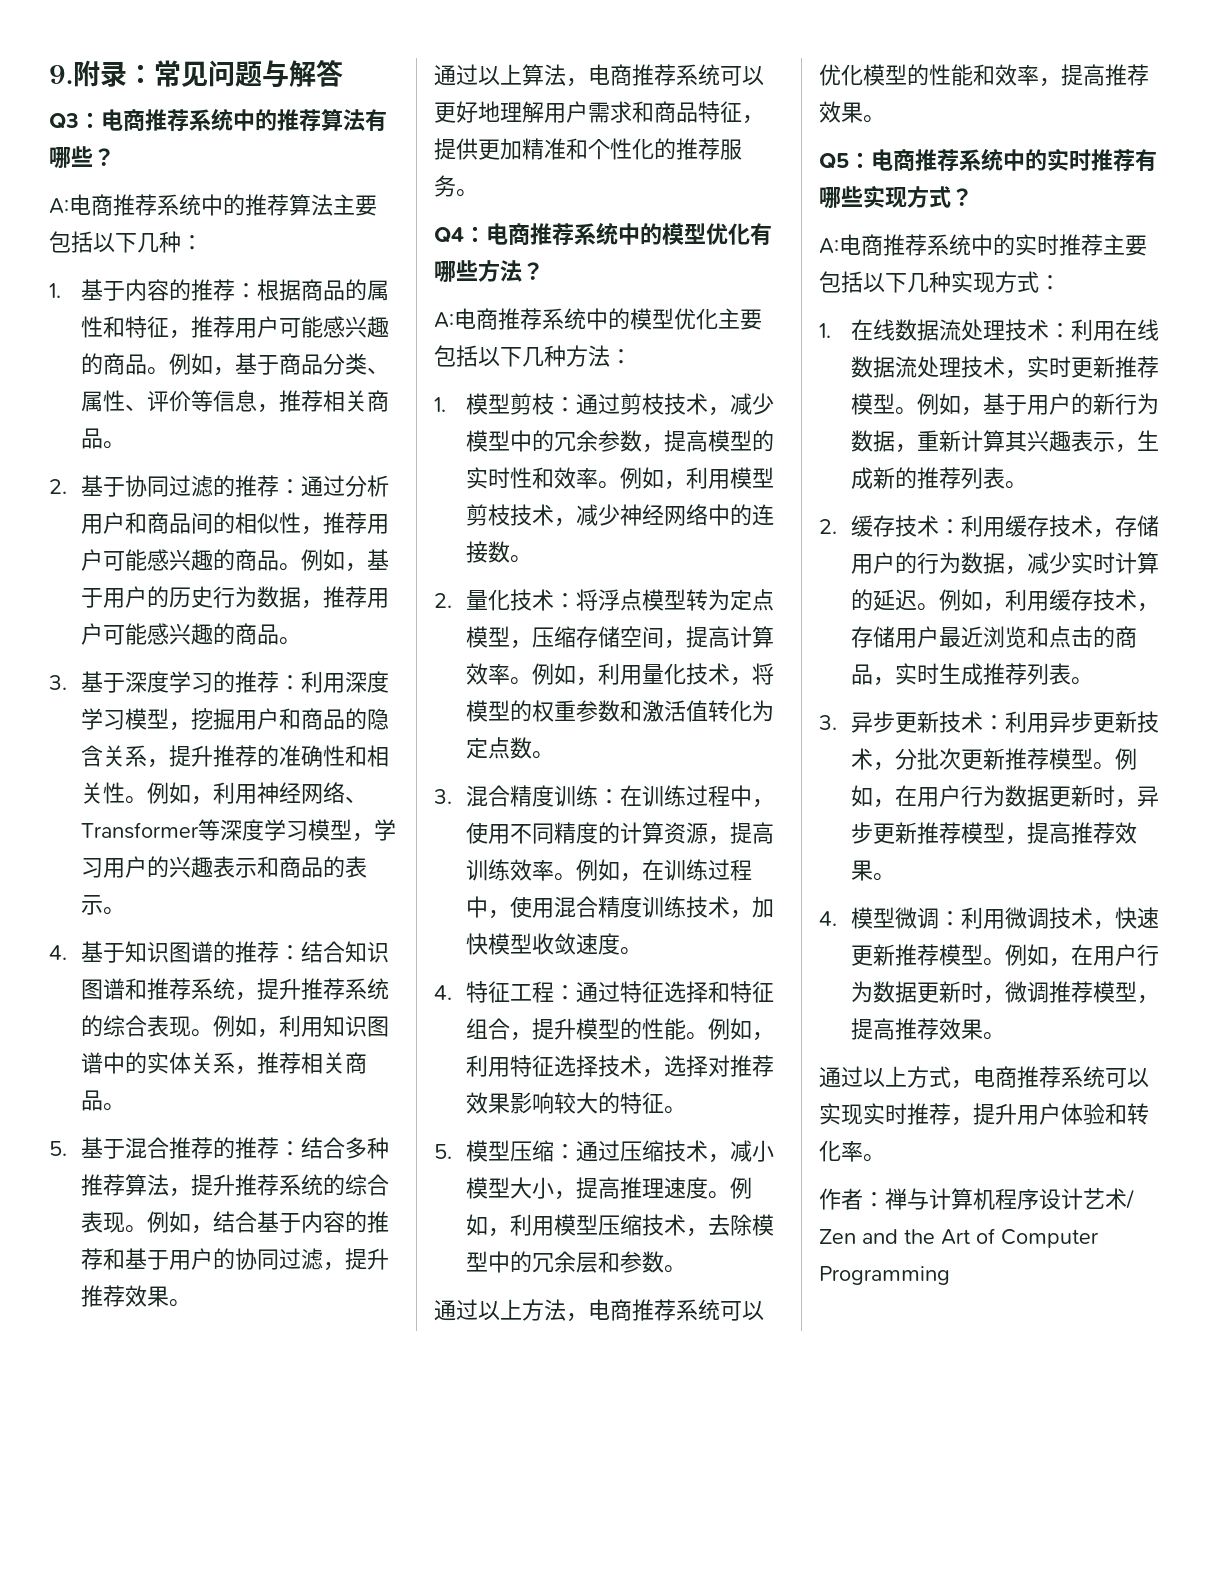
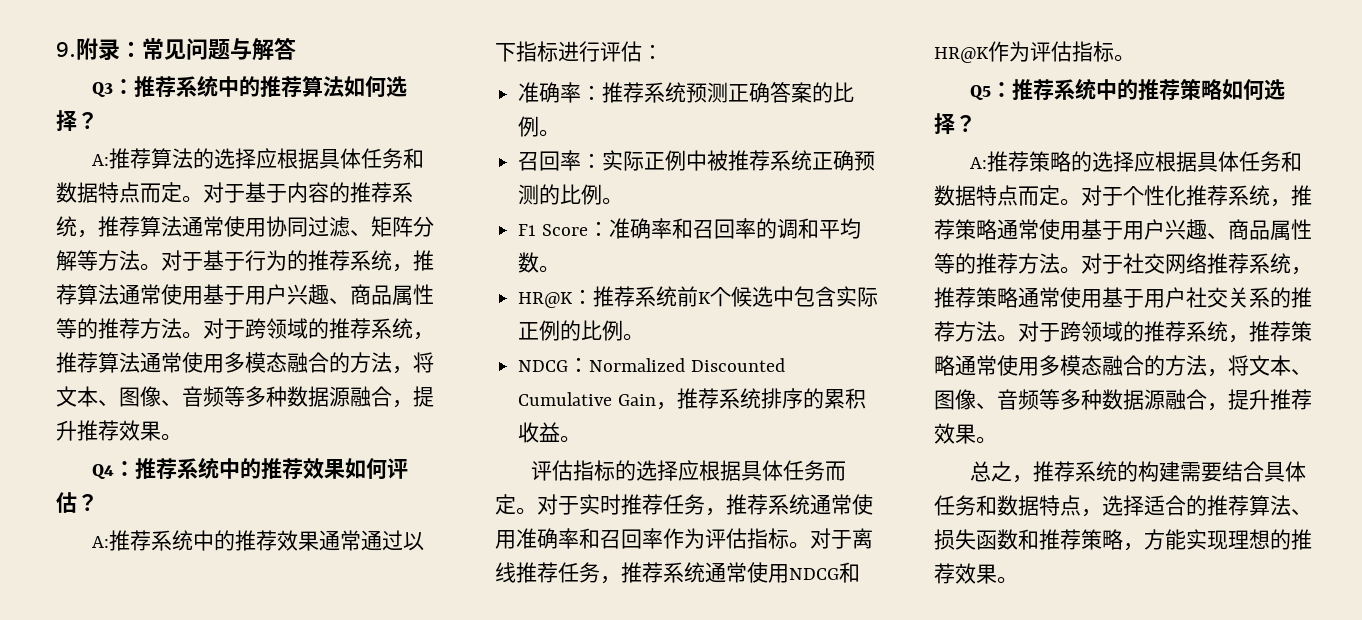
- Q3：电商推荐系统中的推荐算法有哪些？
- A:电商推荐系统中的推荐算法主要包括以下几种：
- 1.基于内容的推荐：根据商品的属性和特征，推荐用户可能感兴趣的商品。例如，基于商品分类、属性、评价等信息，推荐相关商品。
- 2.基于协同过滤的推荐：通过分析用户和商品间的相似性，推荐用户可能感兴趣的商品。例如，基于用户的历史行为数据，推荐用户可能感兴趣的商品。
- 3.基于深度学习的推荐：利用深度学习模型，挖掘用户和商品的隐含关系，提升推荐的准确性和相关性。例如，利用神经网络、Transformer等深度学习模型，学习用户的兴趣表示和商品的表示。
- 4.基于知识图谱的推荐：结合知识图谱和推荐系统，提升推荐系统的综合表现。例如，利用知识图谱中的实体关系，推荐相关商品。
- 5.基于混合推荐的推荐：结合多种推荐算法，提升推荐系统的综合表现。例如，结合基于内容的推荐和基于用户的协同过滤，提升推荐效果。
- 通过以上算法，电商推荐系统可以更好地理解用户需求和商品特征，提供更加精准和个性化的推荐服务。
+ Q3：推荐系统中的推荐算法如何选择？
+ A:推荐算法的选择应根据具体任务和数据特点而定。对于基于内容的推荐系统，推荐算法通常使用协同过滤、矩阵分解等方法。对于基于行为的推荐系统，推荐算法通常使用基于用户兴趣、商品属性等的推荐方法。对于跨领域的推荐系统，推荐算法通常使用多模态融合的方法，将文本、图像、音频等多种数据源融合，提升推荐效果。
- Q4：电商推荐系统中的模型优化有哪些方法？
- A:电商推荐系统中的模型优化主要包括以下几种方法：
- 1.模型剪枝：通过剪枝技术，减少模型中的冗余参数，提高模型的实时性和效率。例如，利用模型剪枝技术，减少神经网络中的连接数。
- 2.量化技术：将浮点模型转为定点模型，压缩存储空间，提高计算效率。例如，利用量化技术，将模型的权重参数和激活值转化为定点数。
- 3.混合精度训练：在训练过程中，使用不同精度的计算资源，提高训练效率。例如，在训练过程中，使用混合精度训练技术，加快模型收敛速度。
- 4.特征工程：通过特征选择和特征组合，提升模型的性能。例如，利用特征选择技术，选择对推荐效果影响较大的特征。
- 5.模型压缩：通过压缩技术，减小模型大小，提高推理速度。例如，利用模型压缩技术，去除模型中的冗余层和参数。
- 通过以上方法，电商推荐系统可以优化模型的性能和效率，提高推荐效果。
- Q5：电商推荐系统中的实时推荐有哪些实现方式？
- A:电商推荐系统中的实时推荐主要包括以下几种实现方式：
- 1.在线数据流处理技术：利用在线数据流处理技术，实时更新推荐模型。例如，基于用户的新行为数据，重新计算其兴趣表示，生成新的推荐列表。
- 2.缓存技术：利用缓存技术，存储用户的行为数据，减少实时计算的延迟。例如，利用缓存技术，存储用户最近浏览和点击的商品，实时生成推荐列表。
- 3.异步更新技术：利用异步更新技术，分批次更新推荐模型。例如，在用户行为数据更新时，异步更新推荐模型，提高推荐效果。
- 4.模型微调：利用微调技术，快速更新推荐模型。例如，在用户行为数据更新时，微调推荐模型，提高推荐效果。
- 通过以上方式，电商推荐系统可以实现实时推荐，提升用户体验和转化率。
- 作者：禅与计算机程序设计艺术/ Zen and the Art of Computer Programming
+ Q4：推荐系统中的推荐效果如何评估？
+ A:推荐系统中的推荐效果通常通过以下指标进行评估：
+ 准确率：推荐系统预测正确答案的比例。
+ 召回率：实际正例中被推荐系统正确预测的比例。
+ F1 Score：准确率和召回率的调和平均数。
+ HR@K：推荐系统前K个候选中包含实际正例的比例。
+ NDCG：Normalized Discounted Cumulative Gain，推荐系统排序的累积收益。
+ 评估指标的选择应根据具体任务而定。对于实时推荐任务，推荐系统通常使用准确率和召回率作为评估指标。对于离线推荐任务，推荐系统通常使用NDCG和HR@K作为评估指标。
+ Q5：推荐系统中的推荐策略如何选择？
+ A:推荐策略的选择应根据具体任务和数据特点而定。对于个性化推荐系统，推荐策略通常使用基于用户兴趣、商品属性等的推荐方法。对于社交网络推荐系统，推荐策略通常使用基于用户社交关系的推荐方法。对于跨领域的推荐系统，推荐策略通常使用多模态融合的方法，将文本、图像、音频等多种数据源融合，提升推荐效果。
+ 总之，推荐系统的构建需要结合具体任务和数据特点，选择适合的推荐算法、损失函数和推荐策略，方能实现理想的推荐效果。

